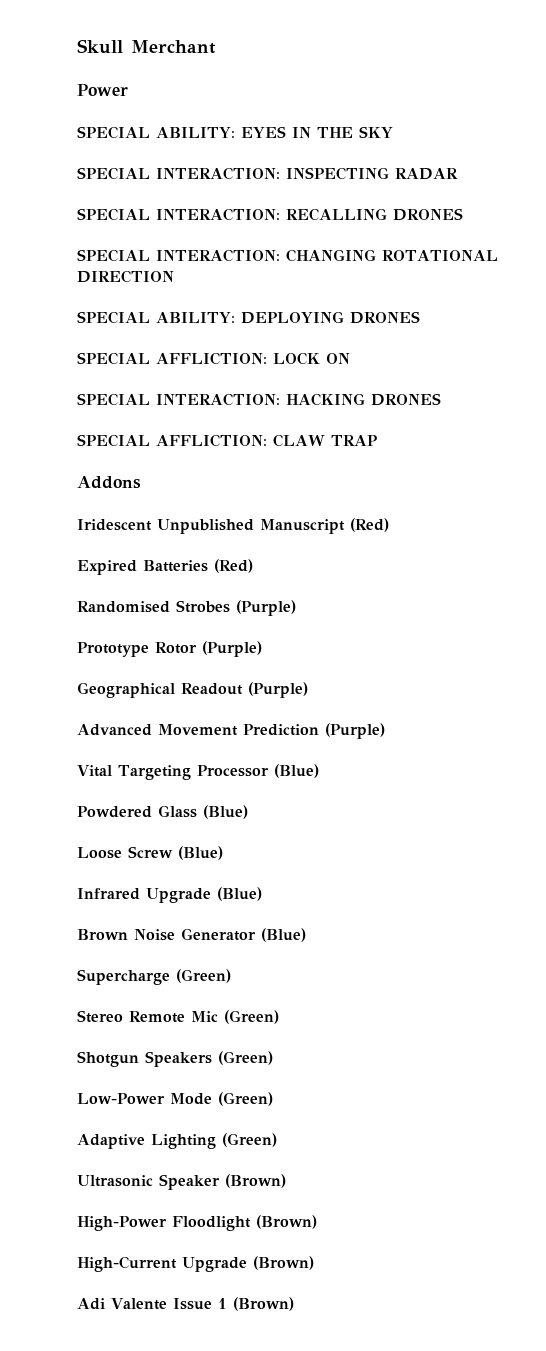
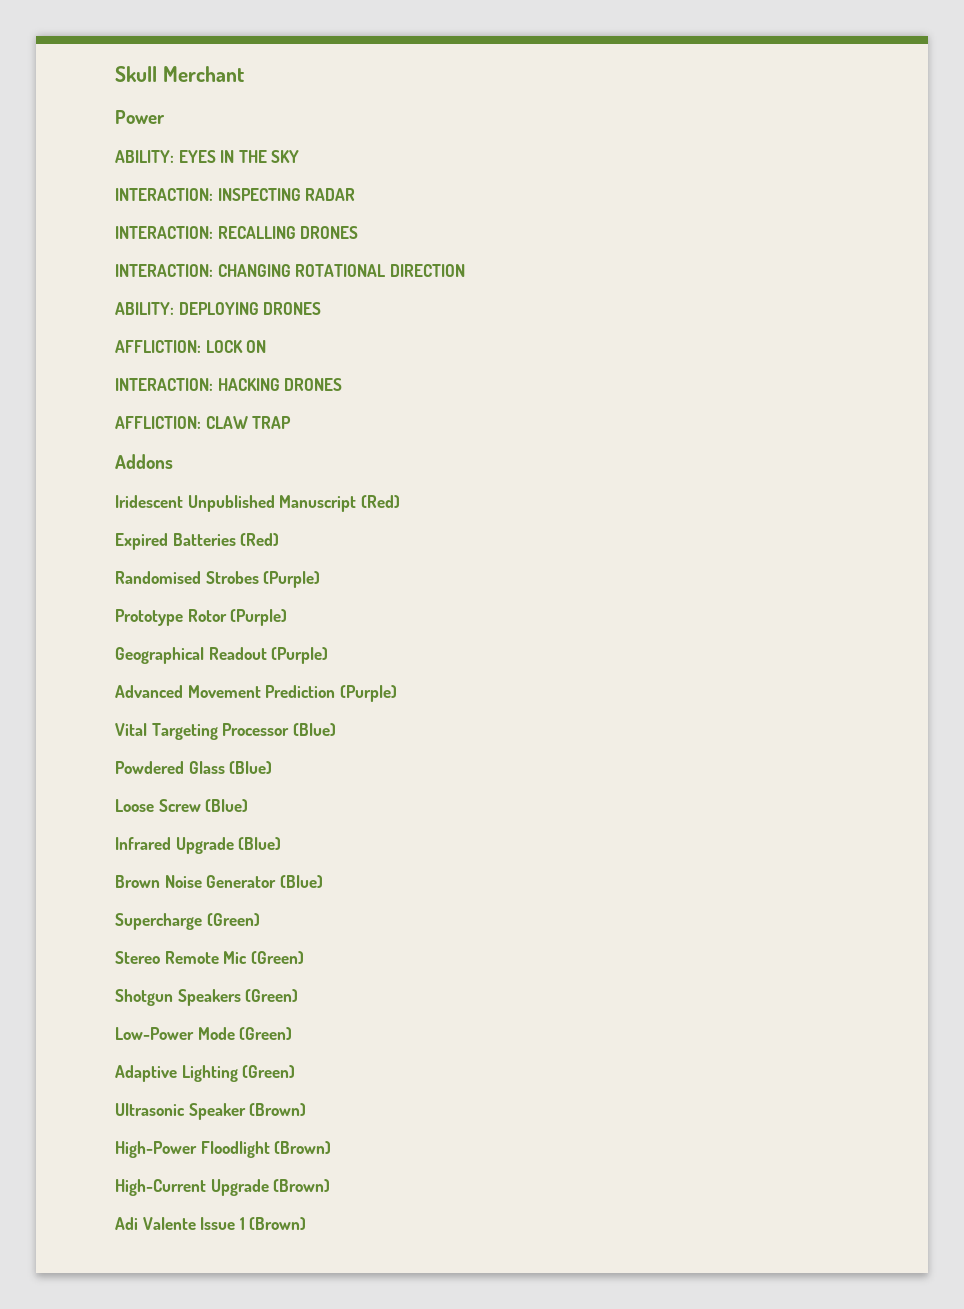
- SPECIAL ABILITY: EYES IN THE SKY
+ ABILITY: EYES IN THE SKY
- SPECIAL INTERACTION: INSPECTING RADAR
+ INTERACTION: INSPECTING RADAR
- SPECIAL INTERACTION: RECALLING DRONES
+ INTERACTION: RECALLING DRONES
- SPECIAL INTERACTION: CHANGING ROTATIONAL DIRECTION
+ INTERACTION: CHANGING ROTATIONAL DIRECTION
- SPECIAL ABILITY: DEPLOYING DRONES
+ ABILITY: DEPLOYING DRONES
- SPECIAL AFFLICTION: LOCK ON
+ AFFLICTION: LOCK ON
- SPECIAL INTERACTION: HACKING DRONES
+ INTERACTION: HACKING DRONES
- SPECIAL AFFLICTION: CLAW TRAP
+ AFFLICTION: CLAW TRAP

